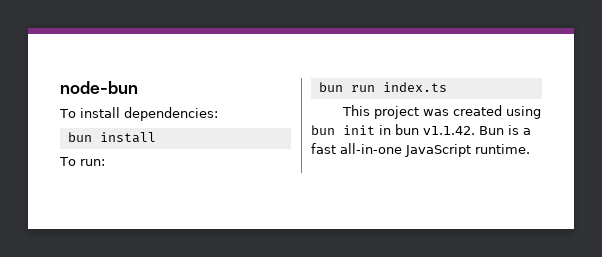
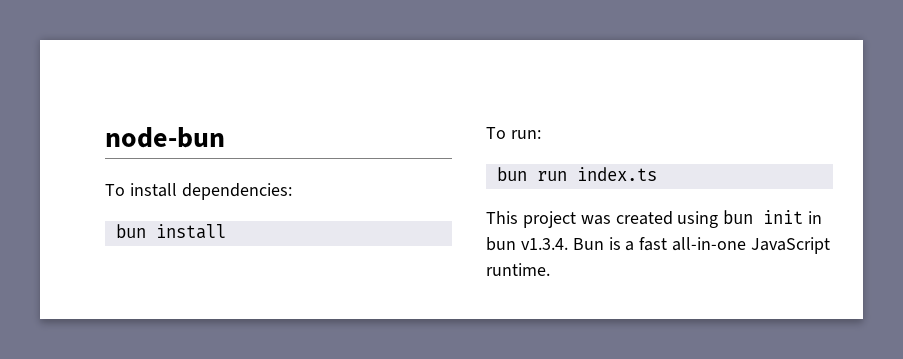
- This project was created using bun init in bun v1.1.42. Bun is a fast all-in-one JavaScript runtime.
+ This project was created using bun init in bun v1.3.4. Bun is a fast all-in-one JavaScript runtime.

